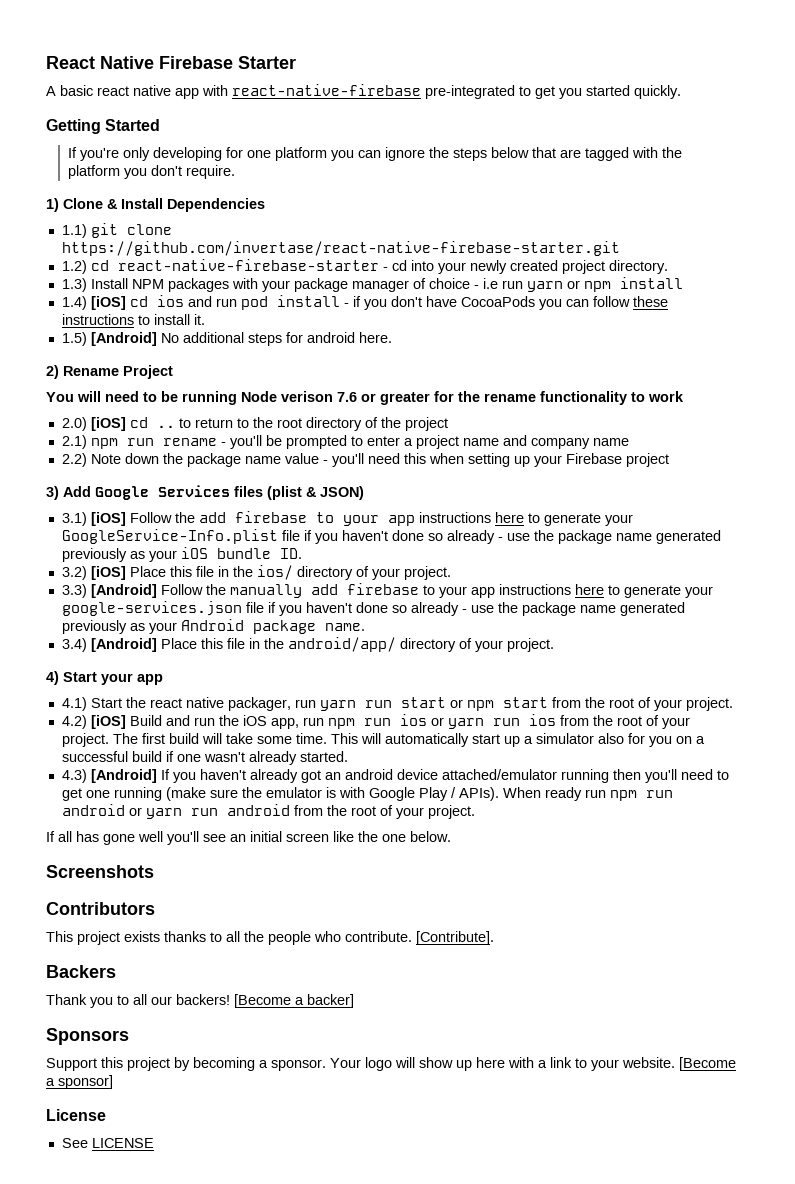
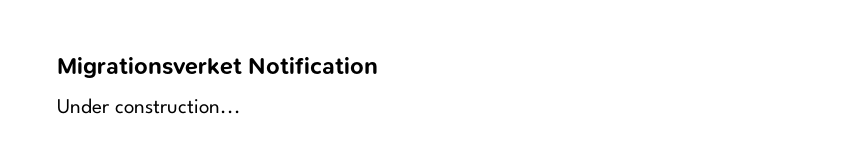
- React Native Firebase Starter
- A basic react native app with react-native-firebase pre-integrated to get you started quickly.
- Getting Started
- If you're only developing for one platform you can ignore the steps below that are tagged with the platform you don't require.
- 1) Clone & Install Dependencies
- 1.1) git clone https://github.com/invertase/react-native-firebase-starter.git
- 1.2) cd react-native-firebase-starter - cd into your newly created project directory.
- 1.3) Install NPM packages with your package manager of choice - i.e run yarn or npm install
- 1.4) [iOS] cd ios and run pod install - if you don't have CocoaPods you can follow these instructions to install it.
- 1.5) [Android] No additional steps for android here.
- 2) Rename Project
- You will need to be running Node verison 7.6 or greater for the rename functionality to work
- 2.0) [iOS] cd .. to return to the root directory of the project
- 2.1) npm run rename - you'll be prompted to enter a project name and company name
- 2.2) Note down the package name value - you'll need this when setting up your Firebase project
- 3) Add Google Services files (plist & JSON)
- 3.1) [iOS] Follow the add firebase to your app instructions here to generate your GoogleService-Info.plist file if you haven't done so already - use the package name generated previously as your iOS bundle ID.
- 3.2) [iOS] Place this file in the ios/ directory of your project.
- 3.3) [Android] Follow the manually add firebase to your app instructions here to generate your google-services.json file if you haven't done so already - use the package name generated previously as your Android package name.
- 3.4) [Android] Place this file in the android/app/ directory of your project.
- 4) Start your app
- 4.1) Start the react native packager, run yarn run start or npm start from the root of your project.
- 4.2) [iOS] Build and run the iOS app, run npm run ios or yarn run ios from the root of your project. The first build will take some time. This will automatically start up a simulator also for you on a successful build if one wasn't already started.
- 4.3) [Android] If you haven't already got an android device attached/emulator running then you'll need to get one running (make sure the emulator is with Google Play / APIs). When ready run npm run android or yarn run android from the root of your project.
- If all has gone well you'll see an initial screen like the one below.
- Screenshots
- Contributors
- This project exists thanks to all the people who contribute. [Contribute].
- Backers
- Thank you to all our backers! [Become a backer]
- Sponsors
- Support this project by becoming a sponsor. Your logo will show up here with a link to your website. [Become a sponsor]
- License
- See LICENSE
+ Migrationsverket Notification
+ Under construction...

